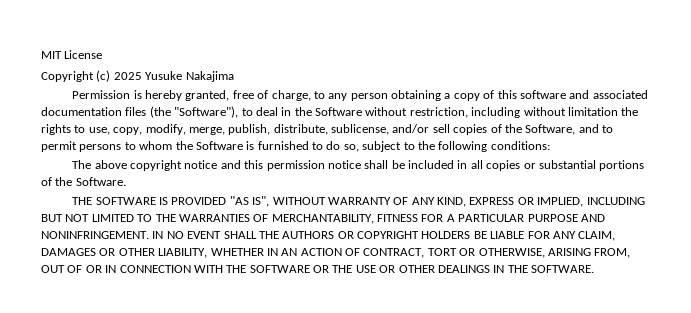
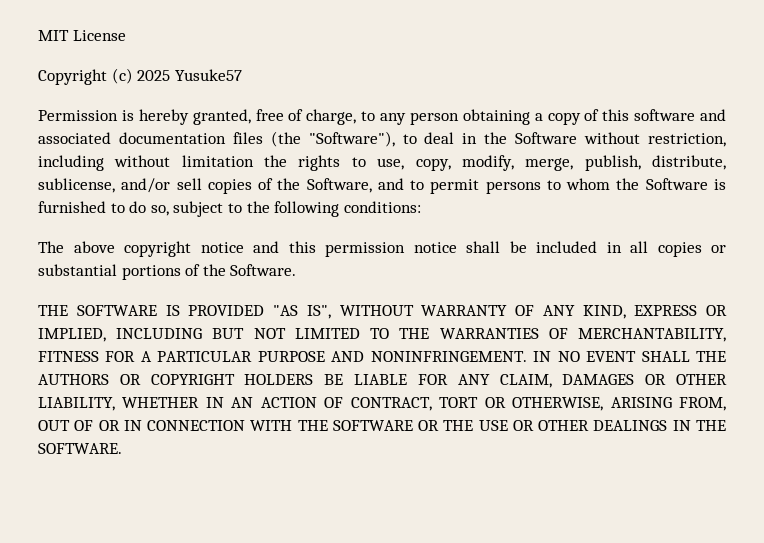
- Copyright (c) 2025 Yusuke Nakajima
+ Copyright (c) 2025 Yusuke57

